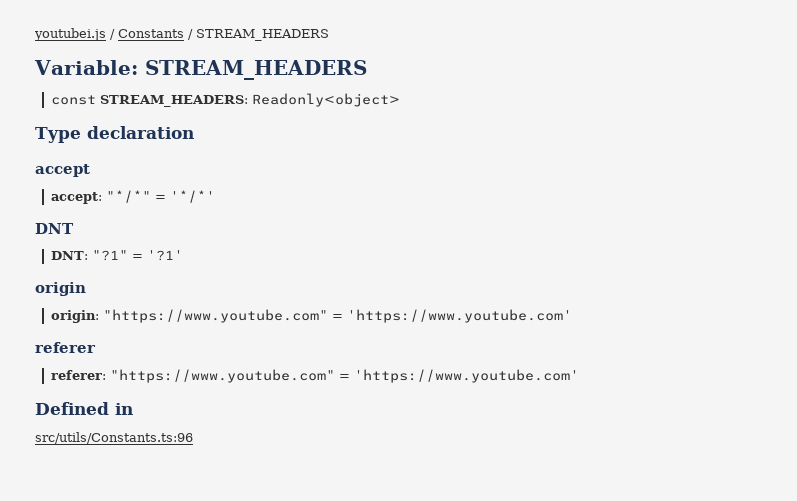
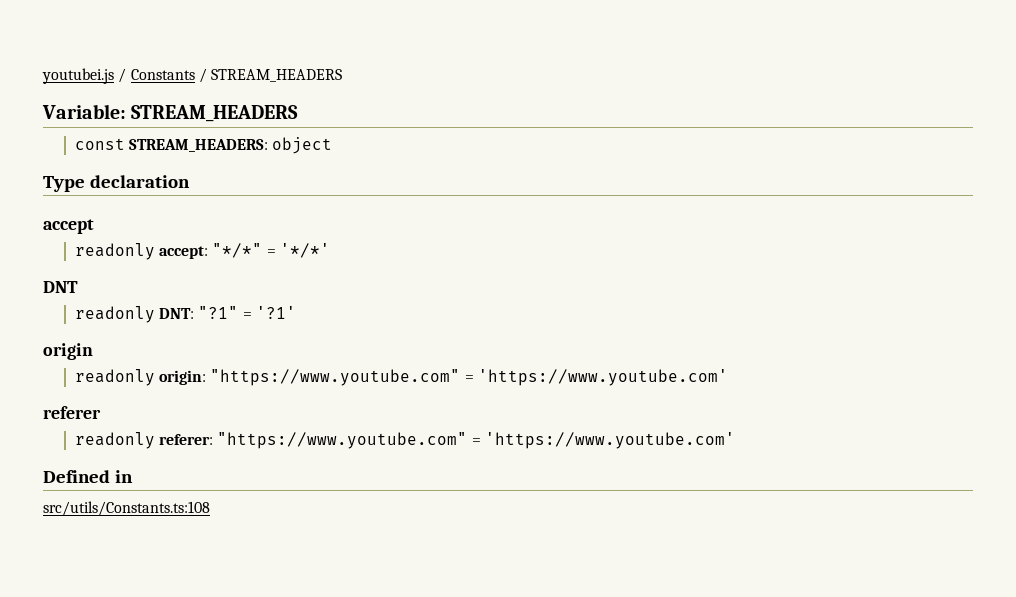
- const STREAM_HEADERS: Readonly<object>
+ const STREAM_HEADERS: object
- accept: "*/*" = '*/*'
+ readonly accept: "*/*" = '*/*'
- DNT: "?1" = '?1'
+ readonly DNT: "?1" = '?1'
- origin: "https://www.youtube.com" = 'https://www.youtube.com'
+ readonly origin: "https://www.youtube.com" = 'https://www.youtube.com'
- referer: "https://www.youtube.com" = 'https://www.youtube.com'
+ readonly referer: "https://www.youtube.com" = 'https://www.youtube.com'
- src/utils/Constants.ts:96
+ src/utils/Constants.ts:108

